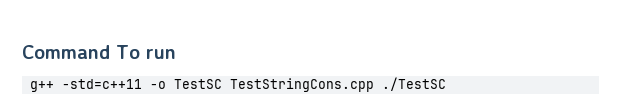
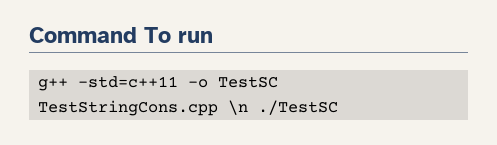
- g++ -std=c++11 -o TestSC TestStringCons.cpp ./TestSC
+ g++ -std=c++11 -o TestSC TestStringCons.cpp \n ./TestSC

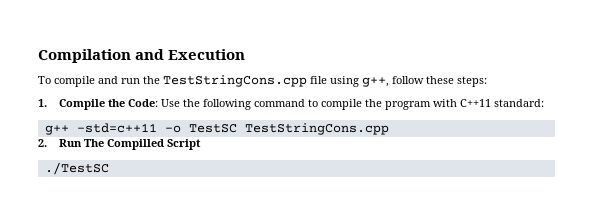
- Command To run
+ Compilation and Execution
+ To compile and run the TestStringCons.cpp file using g++, follow these steps:
+ 1. Compile the Code: Use the following command to compile the program with C++11 standard:
- g++ -std=c++11 -o TestSC TestStringCons.cpp \n ./TestSC
+ g++ -std=c++11 -o TestSC TestStringCons.cpp
+ 2. Run The Compilled Script
+ ./TestSC

